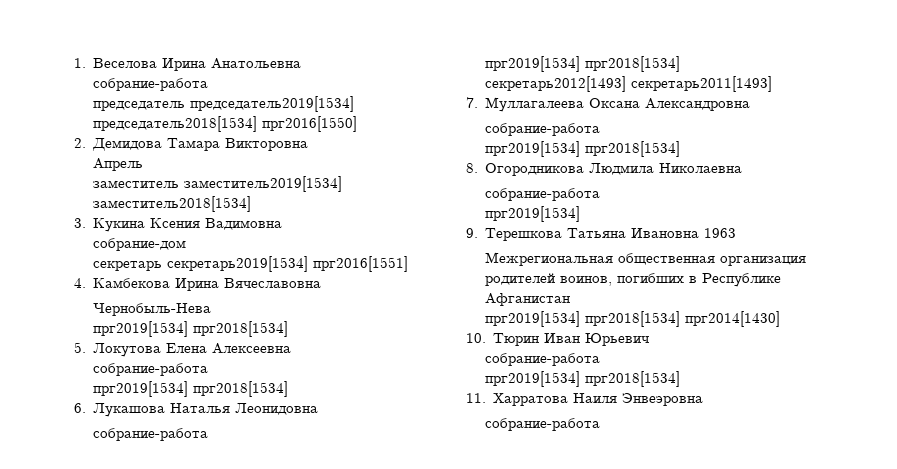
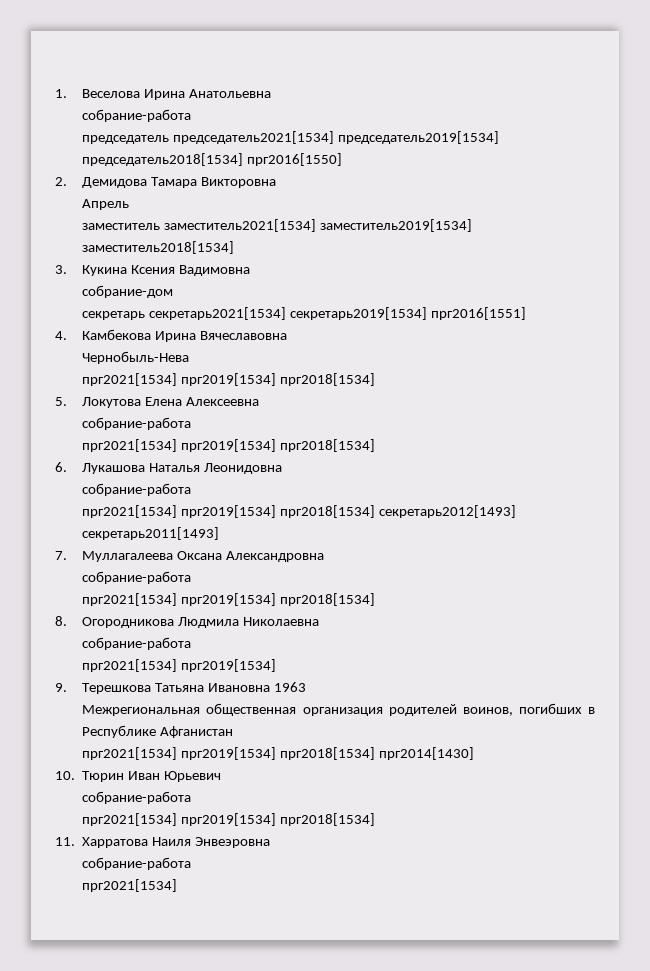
- председатель председатель2019[1534] председатель2018[1534] прг2016[1550]
+ председатель председатель2021[1534] председатель2019[1534] председатель2018[1534] прг2016[1550]
- заместитель заместитель2019[1534] заместитель2018[1534]
+ заместитель заместитель2021[1534] заместитель2019[1534] заместитель2018[1534]
- секретарь секретарь2019[1534] прг2016[1551]
+ секретарь секретарь2021[1534] секретарь2019[1534] прг2016[1551]
  Чернобыль-Нева
- прг2019[1534] прг2018[1534]
+ прг2021[1534] прг2019[1534] прг2018[1534]
  5. Локутова Елена Алексеевна
  собрание-работа
- прг2019[1534] прг2018[1534]
+ прг2021[1534] прг2019[1534] прг2018[1534]
- прг2019[1534] прг2018[1534] секретарь2012[1493] секретарь2011[1493]
+ прг2021[1534] прг2019[1534] прг2018[1534] секретарь2012[1493] секретарь2011[1493]
  7. Муллагалеева Оксана Александровна
  собрание-работа
- прг2019[1534] прг2018[1534]
+ прг2021[1534] прг2019[1534] прг2018[1534]
  8. Огородникова Людмила Николаевна
  собрание-работа
- прг2019[1534]
+ прг2021[1534] прг2019[1534]
- прг2019[1534] прг2018[1534] прг2014[1430]
+ прг2021[1534] прг2019[1534] прг2018[1534] прг2014[1430]
  10. Тюрин Иван Юрьевич
  собрание-работа
- прг2019[1534] прг2018[1534]
+ прг2021[1534] прг2019[1534] прг2018[1534]
  11. Харратова Наиля Энвеэровна
  собрание-работа
+ прг2021[1534]

